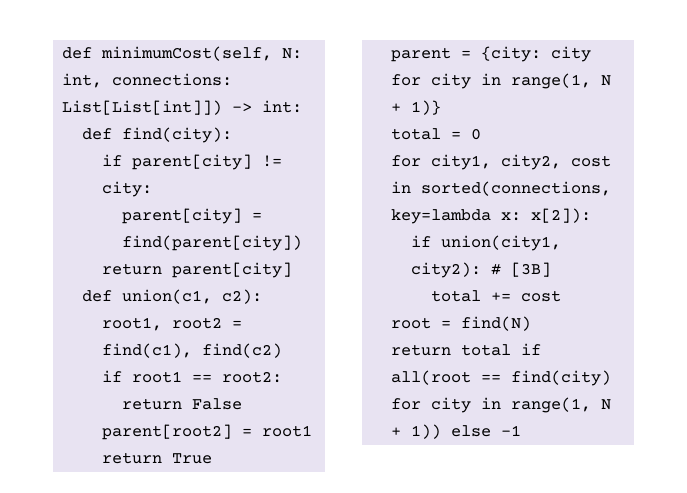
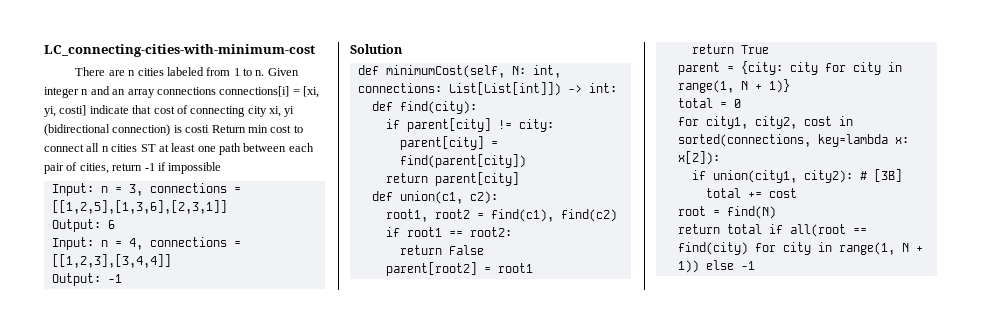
+ LC_connecting-cities-with-minimum-cost
+ There are n cities labeled from 1 to n. Given integer n and an array connections connections[i] = [xi, yi, costi] indicate that cost of connecting city xi, yi (bidirectional connection) is costi Return min cost to connect all n cities ST at least one path between each pair of cities, return -1 if impossible
+ Input: n = 3, connections = [[1,2,5],[1,3,6],[2,3,1]]
+ Output: 6
+ Input: n = 4, connections = [[1,2,3],[3,4,4]]
+ Output: -1
+ Solution

